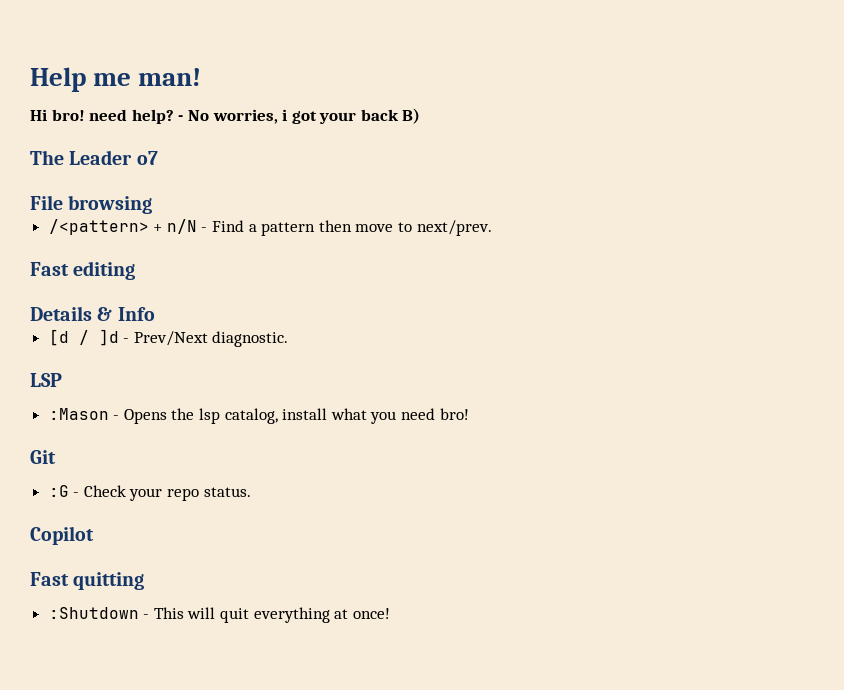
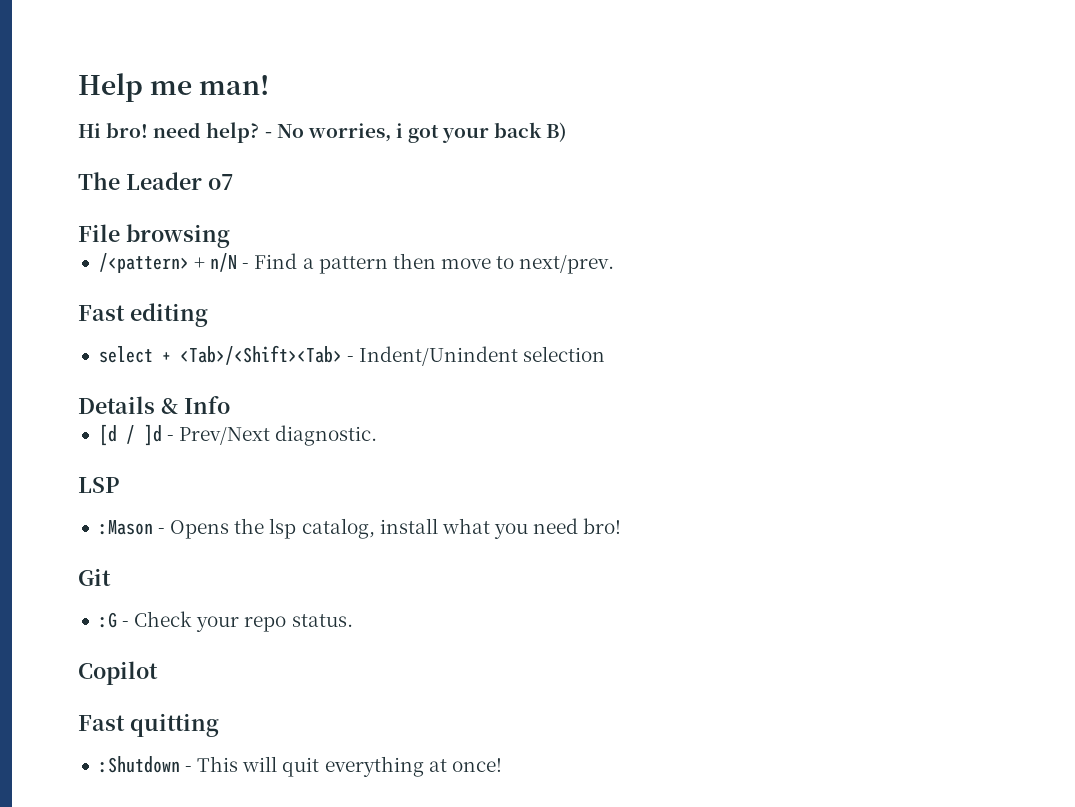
+ select + <Tab>/<Shift><Tab> - Indent/Unindent selection

